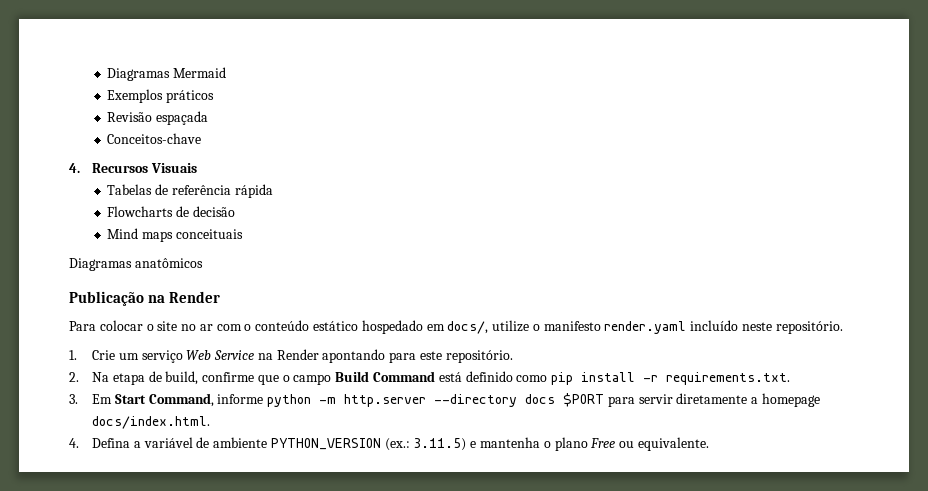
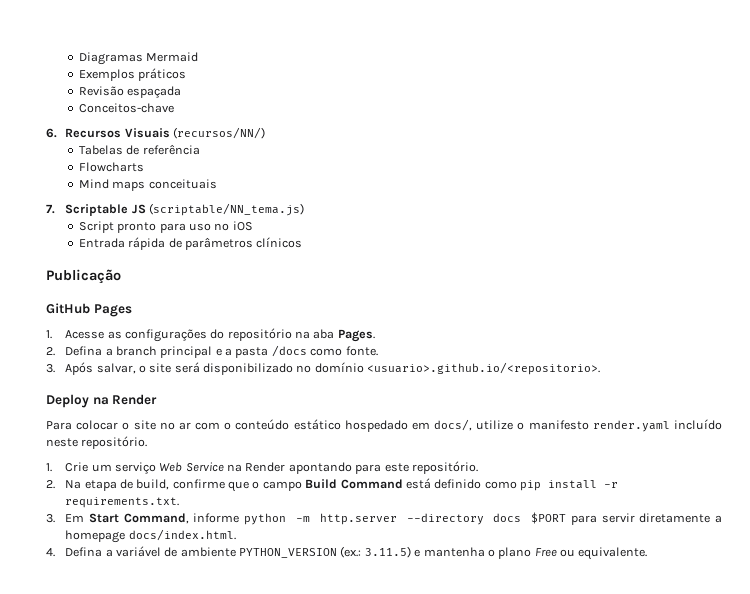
- 4. Recursos Visuais
+ 6. Recursos Visuais (recursos/NN/)
- Tabelas de referência rápida
+ Tabelas de referência
- Flowcharts de decisão
+ Flowcharts
- Diagramas anatômicos
- Publicação na Render
+ 7. Scriptable JS (scriptable/NN_tema.js)
+ Script pronto para uso no iOS
+ Entrada rápida de parâmetros clínicos
+ Publicação
+ GitHub Pages
+ 1. Acesse as configurações do repositório na aba Pages.
+ 2. Defina a branch principal e a pasta /docs como fonte.
+ 3. Após salvar, o site será disponibilizado no domínio <usuario>.github.io/<repositorio>.
+ Deploy na Render

